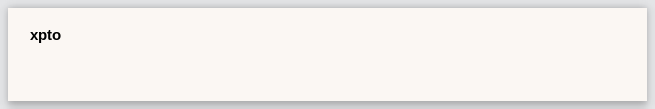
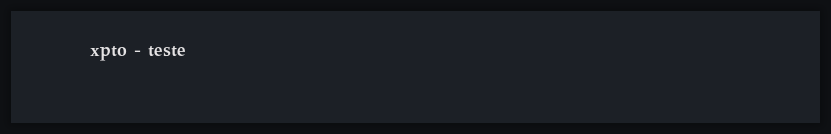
- xpto
+ xpto - teste

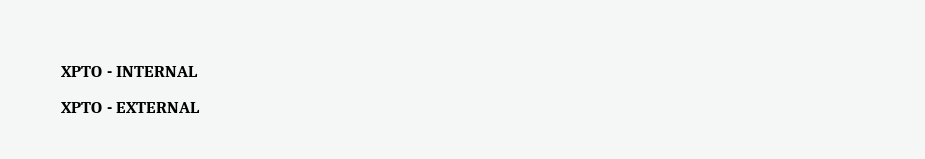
- xpto - teste
+ XPTO - INTERNAL
+ XPTO - EXTERNAL

